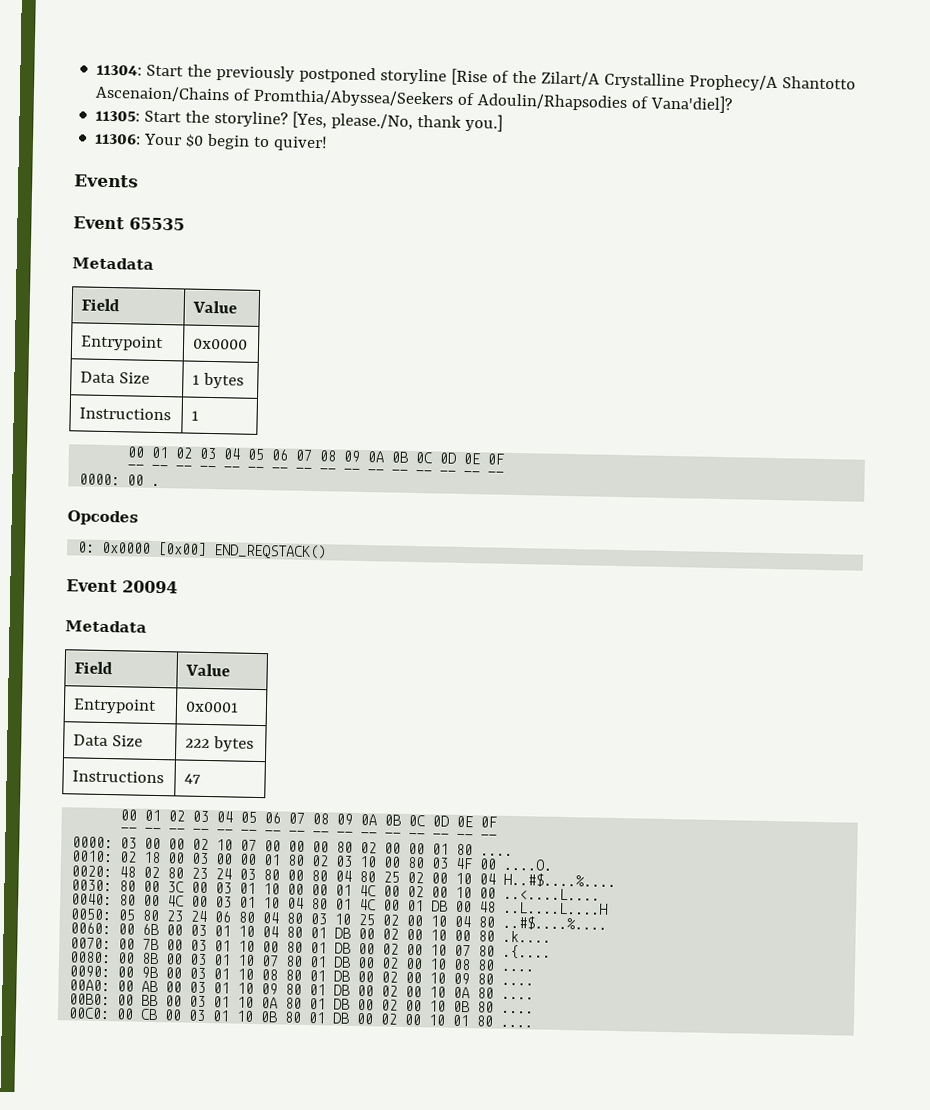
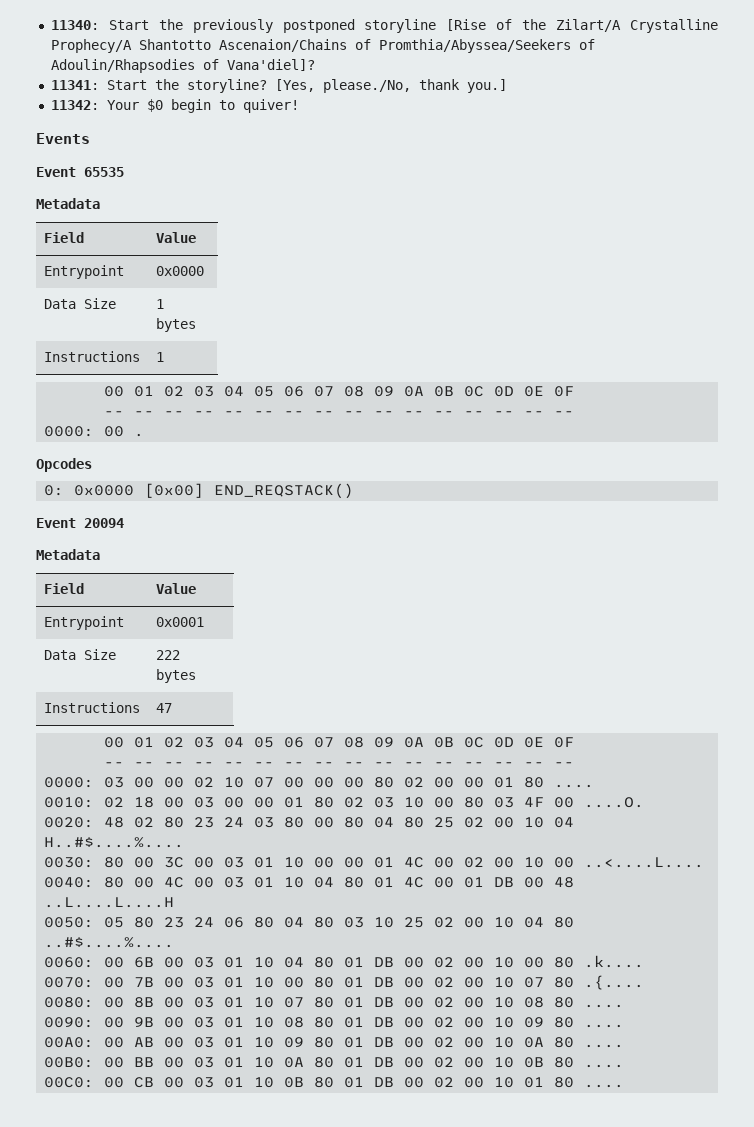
- 11304: Start the previously postponed storyline [Rise of the Zilart/A Crystalline Prophecy/A Shantotto Ascenaion/Chains of Promthia/Abyssea/Seekers of Adoulin/Rhapsodies of Vana'diel]?
+ 11340: Start the previously postponed storyline [Rise of the Zilart/A Crystalline Prophecy/A Shantotto Ascenaion/Chains of Promthia/Abyssea/Seekers of Adoulin/Rhapsodies of Vana'diel]?
- 11305: Start the storyline?
+ 11341: Start the storyline?
- 11306: Your $0 begin to quiver!
+ 11342: Your $0 begin to quiver!

